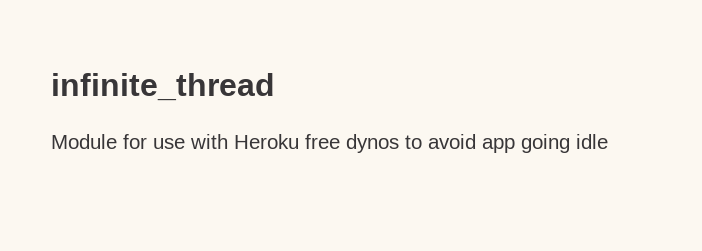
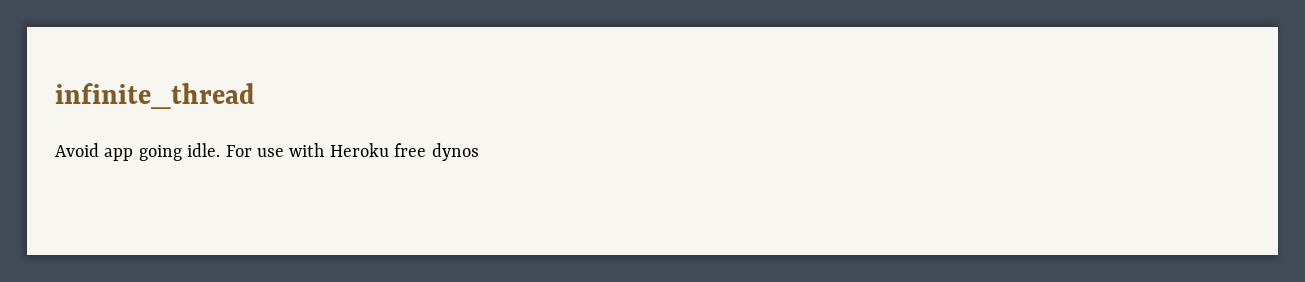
- Module for use with Heroku free dynos to avoid app going idle
+ Avoid app going idle. For use with Heroku free dynos

